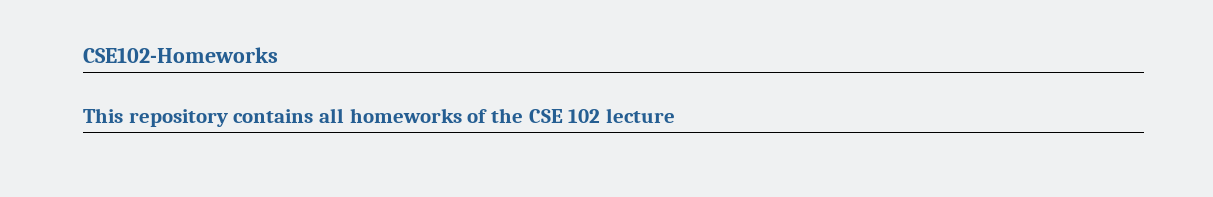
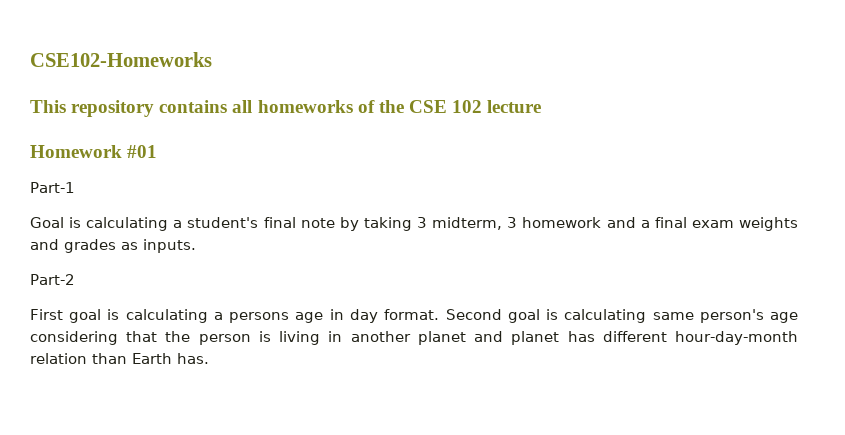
+ Homework #01
+ Part-1
+ Goal is calculating a student's final note by taking 3 midterm, 3 homework and a final exam weights and grades as inputs.
+ Part-2
+ First goal is calculating a persons age in day format. Second goal is calculating same person's age considering that the person is living in another planet and planet has different hour-day-month relation than Earth has.

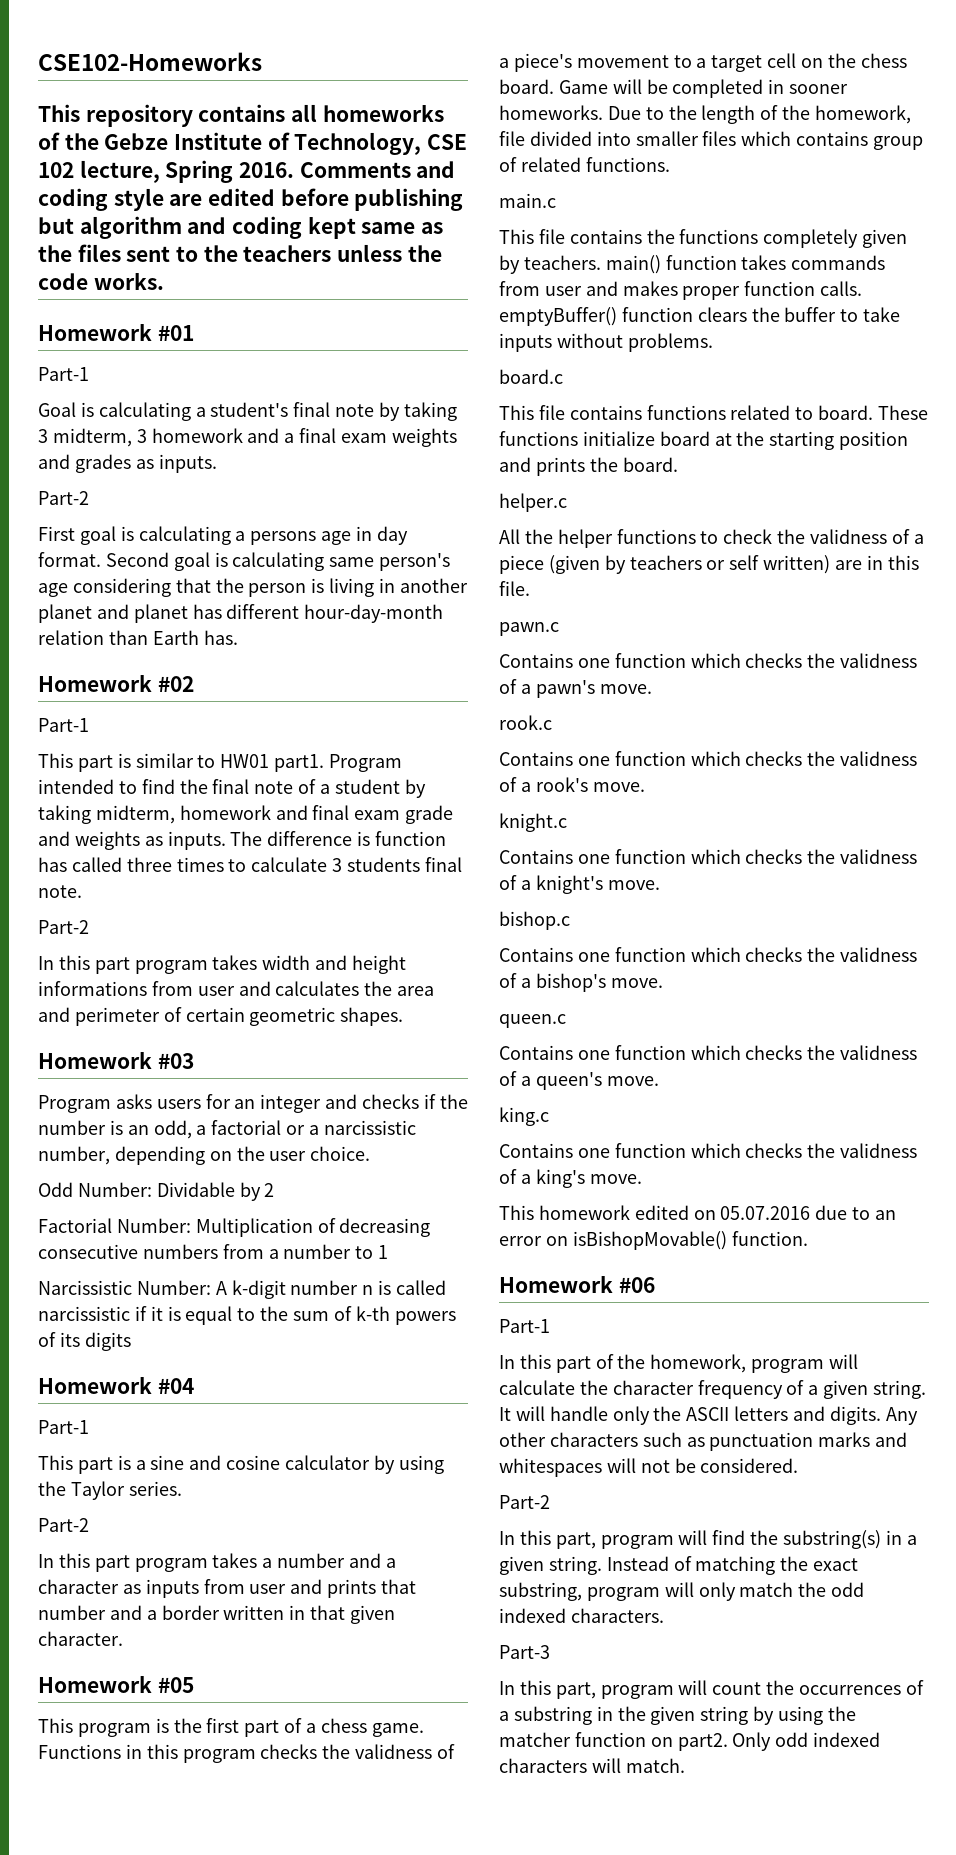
- This repository contains all homeworks of the CSE 102 lecture
+ This repository contains all homeworks of the Gebze Institute of Technology, CSE 102 lecture, Spring 2016. Comments and coding style are edited before publishing but algorithm and coding kept same as the files sent to the teachers unless the code works.
+ Homework #02
+ Part-1
+ This part is similar to HW01 part1. Program intended to find the final note of a student by taking midterm, homework and final exam grade and weights as inputs. The difference is function has called three times to calculate 3 students final note.
+ Part-2
+ In this part program takes width and height informations from user and calculates the area and perimeter of certain geometric shapes.
+ Homework #03
+ Program asks users for an integer and checks if the number is an odd, a factorial or a narcissistic number, depending on the user choice.
+ Odd Number: Dividable by 2
+ Factorial Number: Multiplication of decreasing consecutive numbers from a number to 1
+ Narcissistic Number: A k-digit number n is called narcissistic if it is equal to the sum of k-th powers of its digits
+ Homework #04
+ Part-1
+ This part is a sine and cosine calculator by using the Taylor series.
+ Part-2
+ In this part program takes a number and a character as inputs from user and prints that number and a border written in that given character.
+ Homework #05
+ This program is the first part of a chess game. Functions in this program checks the validness of a piece's movement to a target cell on the chess board. Game will be completed in sooner homeworks. Due to the length of the homework, file divided into smaller files which contains group of related functions.
+ main.c
+ This file contains the functions completely given by teachers. main() function takes commands from user and makes proper function calls. emptyBuffer() function clears the buffer to take inputs without problems.
+ board.c
+ This file contains functions related to board. These functions initialize board at the starting position and prints the board.
+ helper.c
+ All the helper functions to check the validness of a piece (given by teachers or self written) are in this file.
+ pawn.c
+ Contains one function which checks the validness of a pawn's move.
+ rook.c
+ Contains one function which checks the validness of a rook's move.
+ knight.c
+ Contains one function which checks the validness of a knight's move.
+ bishop.c
+ Contains one function which checks the validness of a bishop's move.
+ queen.c
+ Contains one function which checks the validness of a queen's move.
+ king.c
+ Contains one function which checks the validness of a king's move.
+ This homework edited on 05.07.2016 due to an error on isBishopMovable() function.
+ Homework #06
+ Part-1
+ In this part of the homework, program will calculate the character frequency of a given string. It will handle only the ASCII letters and digits. Any other characters such as punctuation marks and whitespaces will not be considered.
+ Part-2
+ In this part, program will find the substring(s) in a given string. Instead of matching the exact substring, program will only match the odd indexed characters.
+ Part-3
+ In this part, program will count the occurrences of a substring in the given string by using the matcher function on part2. Only odd indexed characters will match.

